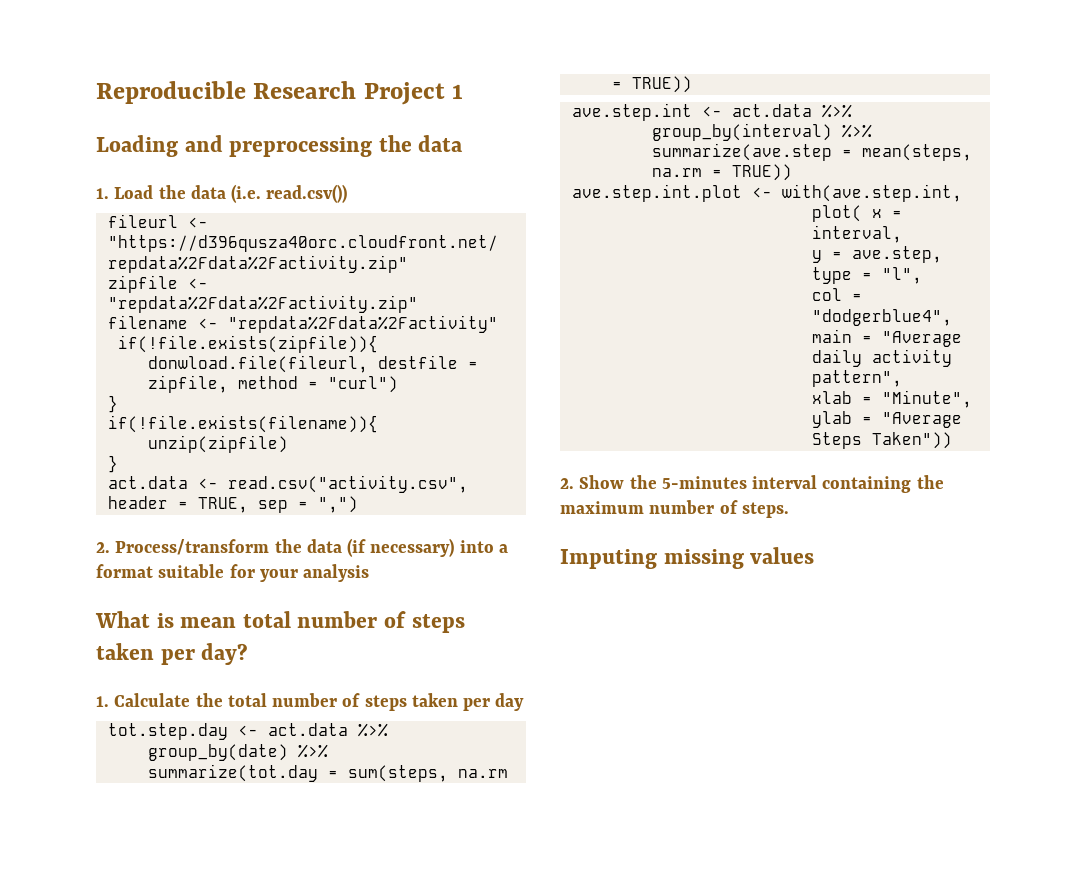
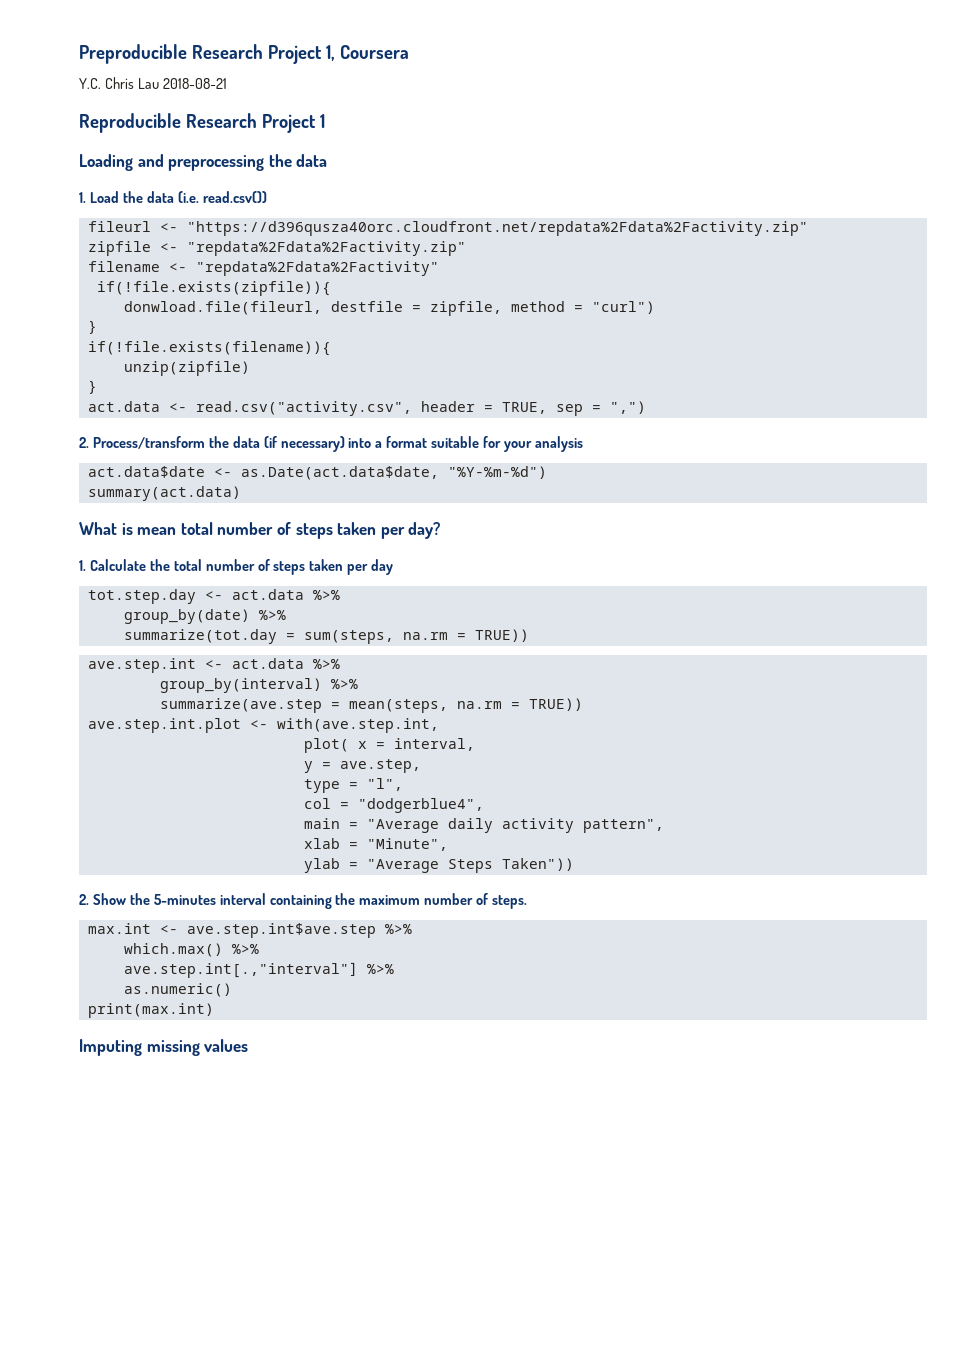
+ Preproducible Research Project 1, Coursera
+ Y.C. Chris Lau 2018-08-21
+ act.data$date <- as.Date(act.data$date, "%Y-%m-%d")
+ summary(act.data)
+ max.int <- ave.step.int$ave.step %>%
+ which.max() %>%
+ ave.step.int[.,"interval"] %>%
+ as.numeric()
+ print(max.int)

